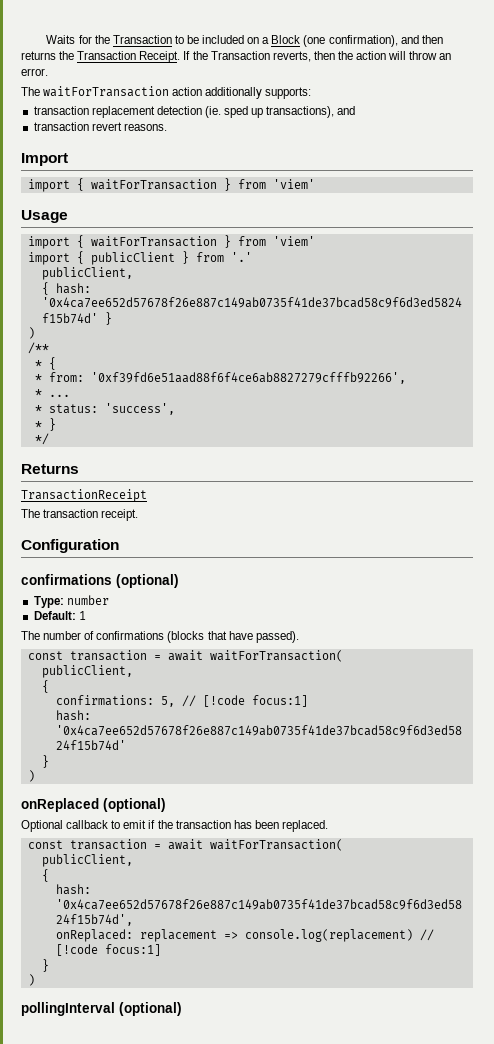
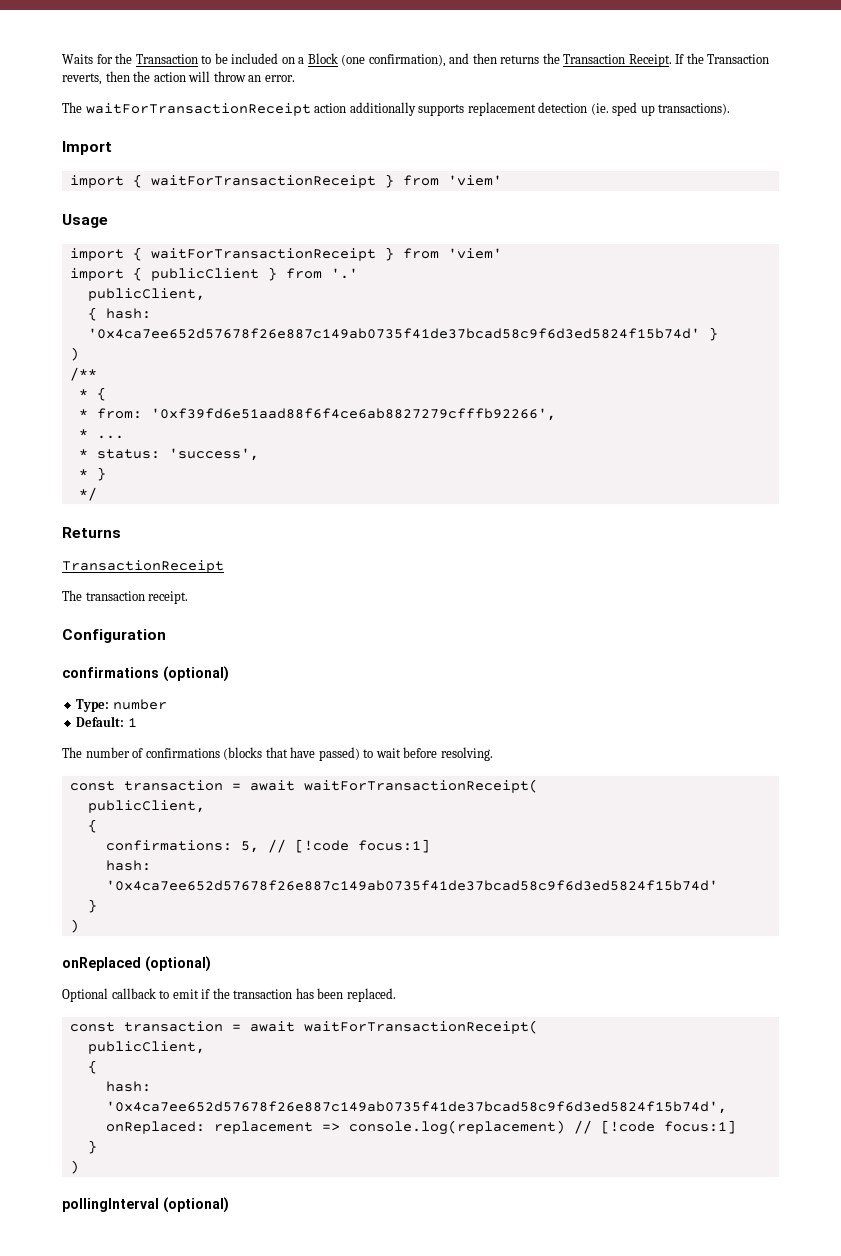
- The waitForTransaction action additionally supports:
- transaction replacement detection (ie. sped up transactions), and
- transaction revert reasons.
+ The waitForTransactionReceipt action additionally supports replacement detection (ie. sped up transactions).
  Import
- import { waitForTransaction } from 'viem'
+ import { waitForTransactionReceipt } from 'viem'
  Usage
- import { waitForTransaction } from 'viem'
+ import { waitForTransactionReceipt } from 'viem'
- The number of confirmations (blocks that have passed).
- const transaction = await waitForTransaction(
+ The number of confirmations (blocks that have passed) to wait before resolving.
+ const transaction = await waitForTransactionReceipt(
  Optional callback to emit if the transaction has been replaced.
- const transaction = await waitForTransaction(
+ const transaction = await waitForTransactionReceipt(

